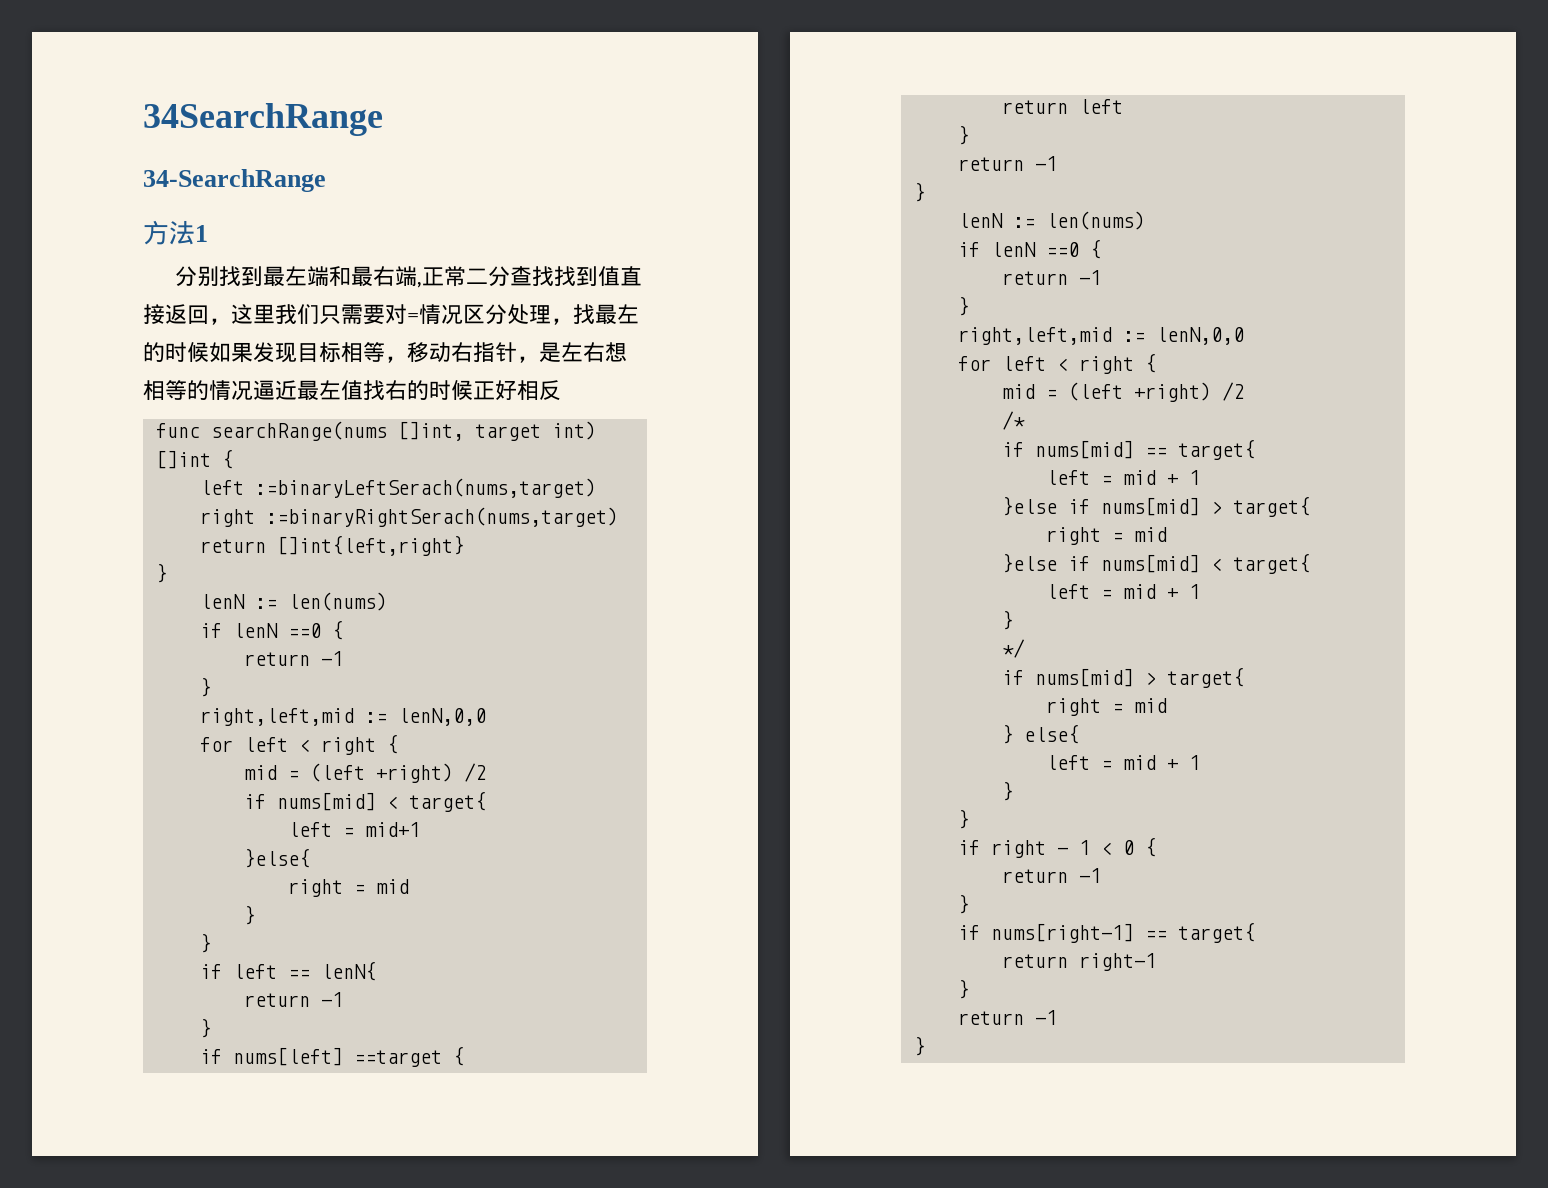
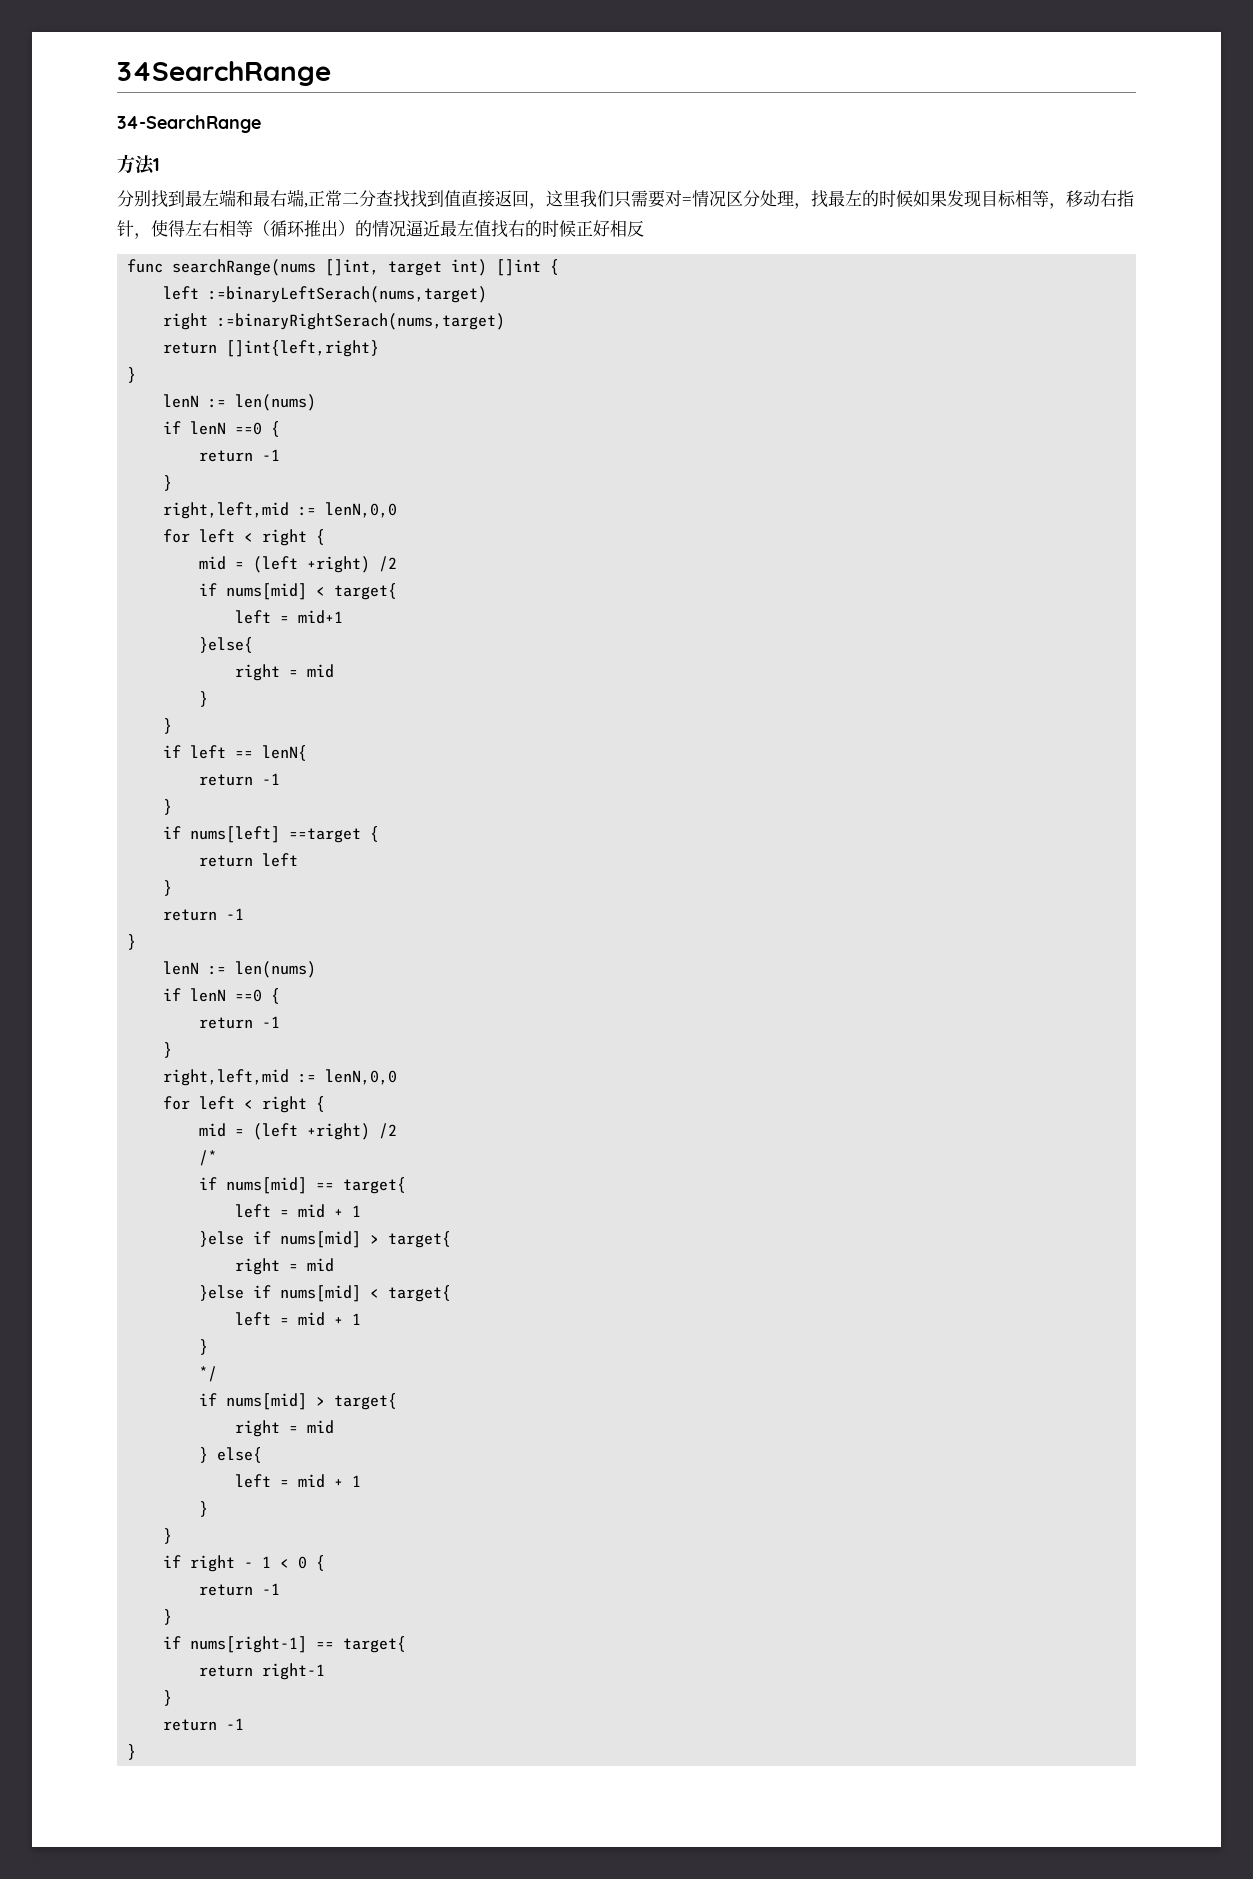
- 分别找到最左端和最右端,正常二分查找找到值直接返回，这里我们只需要对=情况区分处理，找最左的时候如果发现目标相等，移动右指针，是左右想相等的情况逼近最左值找右的时候正好相反
+ 分别找到最左端和最右端,正常二分查找找到值直接返回，这里我们只需要对=情况区分处理，找最左的时候如果发现目标相等，移动右指针，使得左右相等（循环推出）的情况逼近最左值找右的时候正好相反

